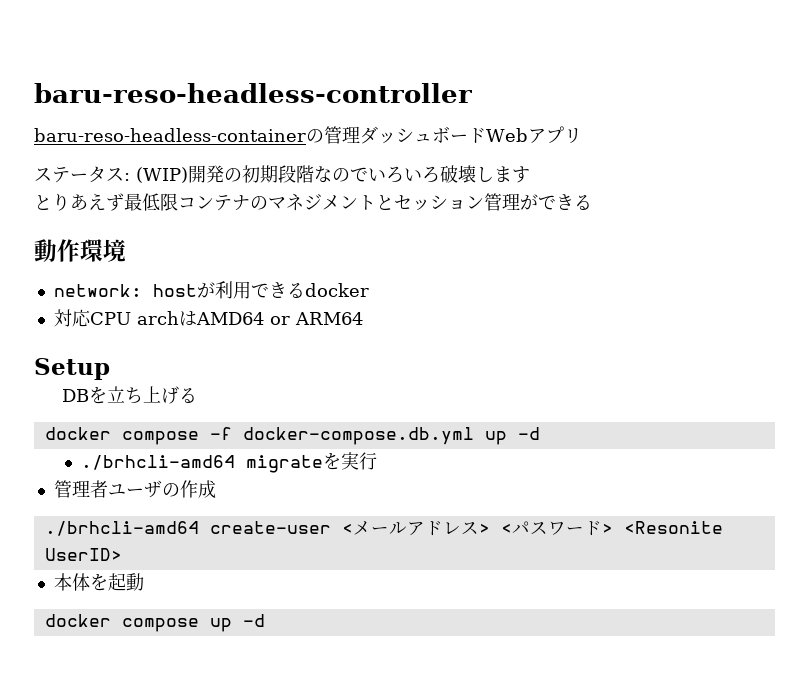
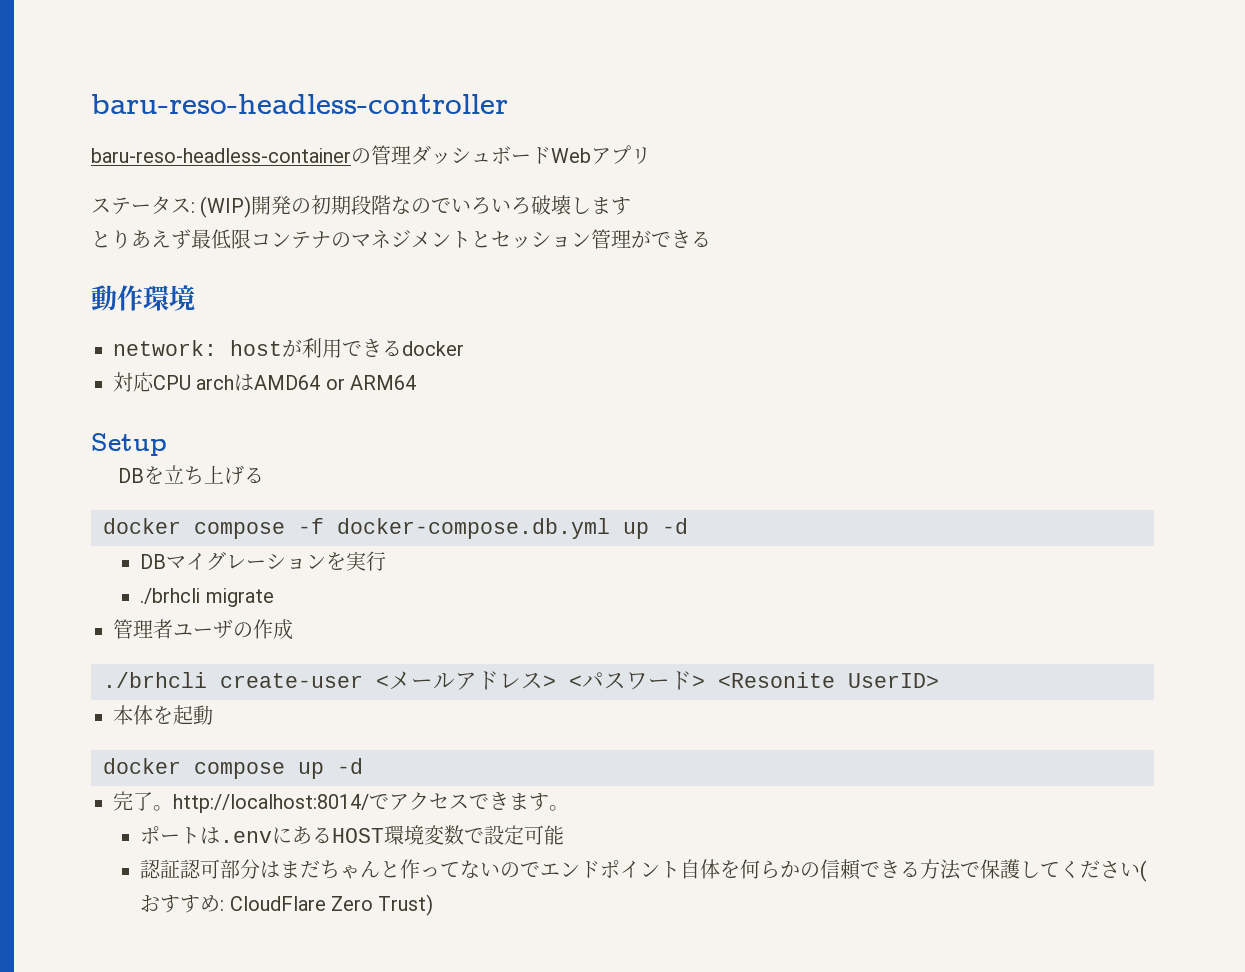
- ./brhcli-amd64 migrateを実行
+ DBマイグレーションを実行
+ ./brhcli migrate
- ./brhcli-amd64 create-user <メールアドレス> <パスワード> <Resonite UserID>
+ ./brhcli create-user <メールアドレス> <パスワード> <Resonite UserID>
+ 完了。http://localhost:8014/でアクセスできます。
+ ポートは.envにあるHOST環境変数で設定可能
+ 認証認可部分はまだちゃんと作ってないのでエンドポイント自体を何らかの信頼できる方法で保護してください(おすすめ: CloudFlare Zero Trust)

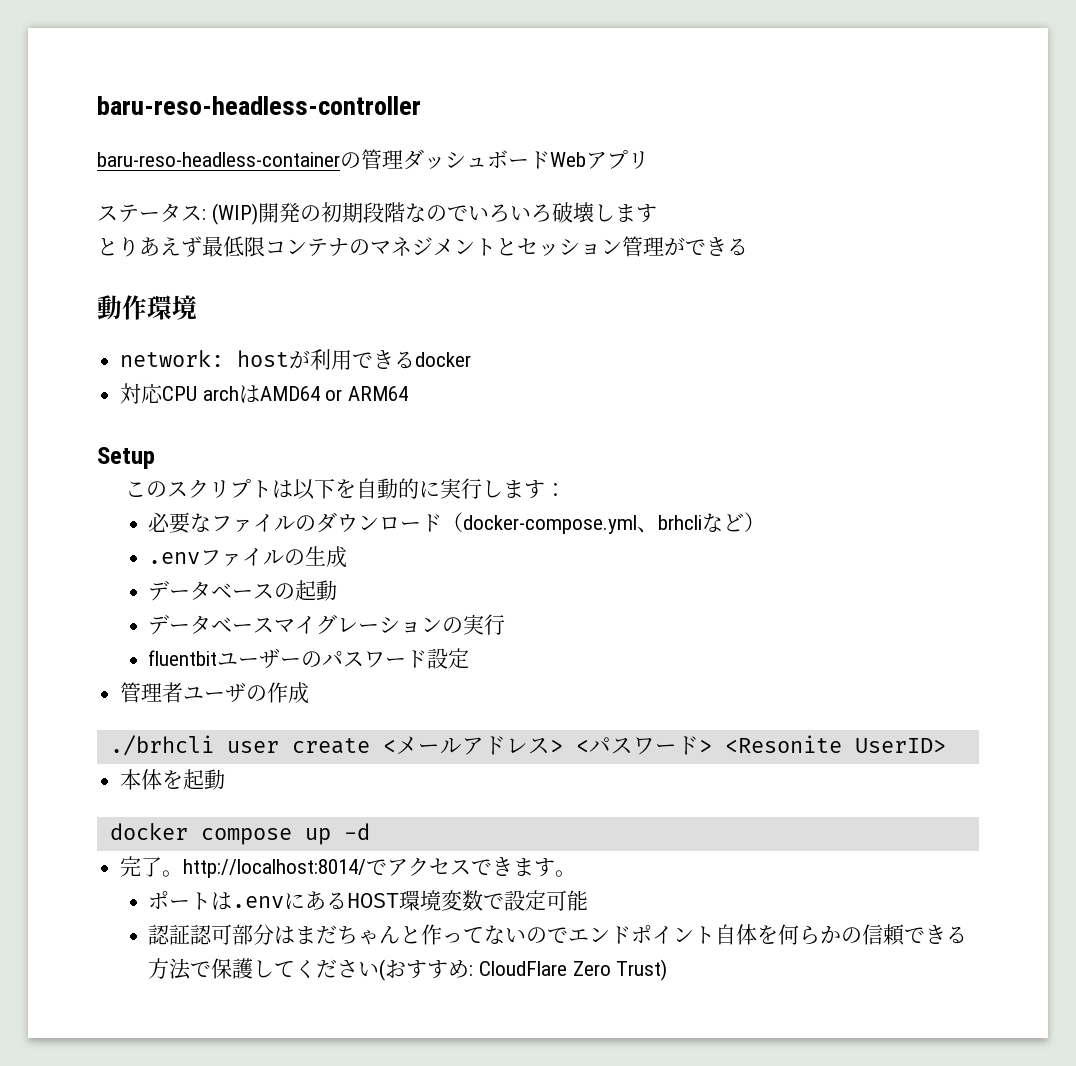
- DBを立ち上げる
- docker compose -f docker-compose.db.yml up -d
- DBマイグレーションを実行
+ このスクリプトは以下を自動的に実行します：
+ 必要なファイルのダウンロード（docker-compose.yml、brhcliなど）
+ .envファイルの生成
+ データベースの起動
+ データベースマイグレーションの実行
- ./brhcli migrate
+ fluentbitユーザーのパスワード設定
- ./brhcli create-user <メールアドレス> <パスワード> <Resonite UserID>
+ ./brhcli user create <メールアドレス> <パスワード> <Resonite UserID>

